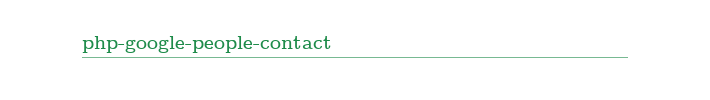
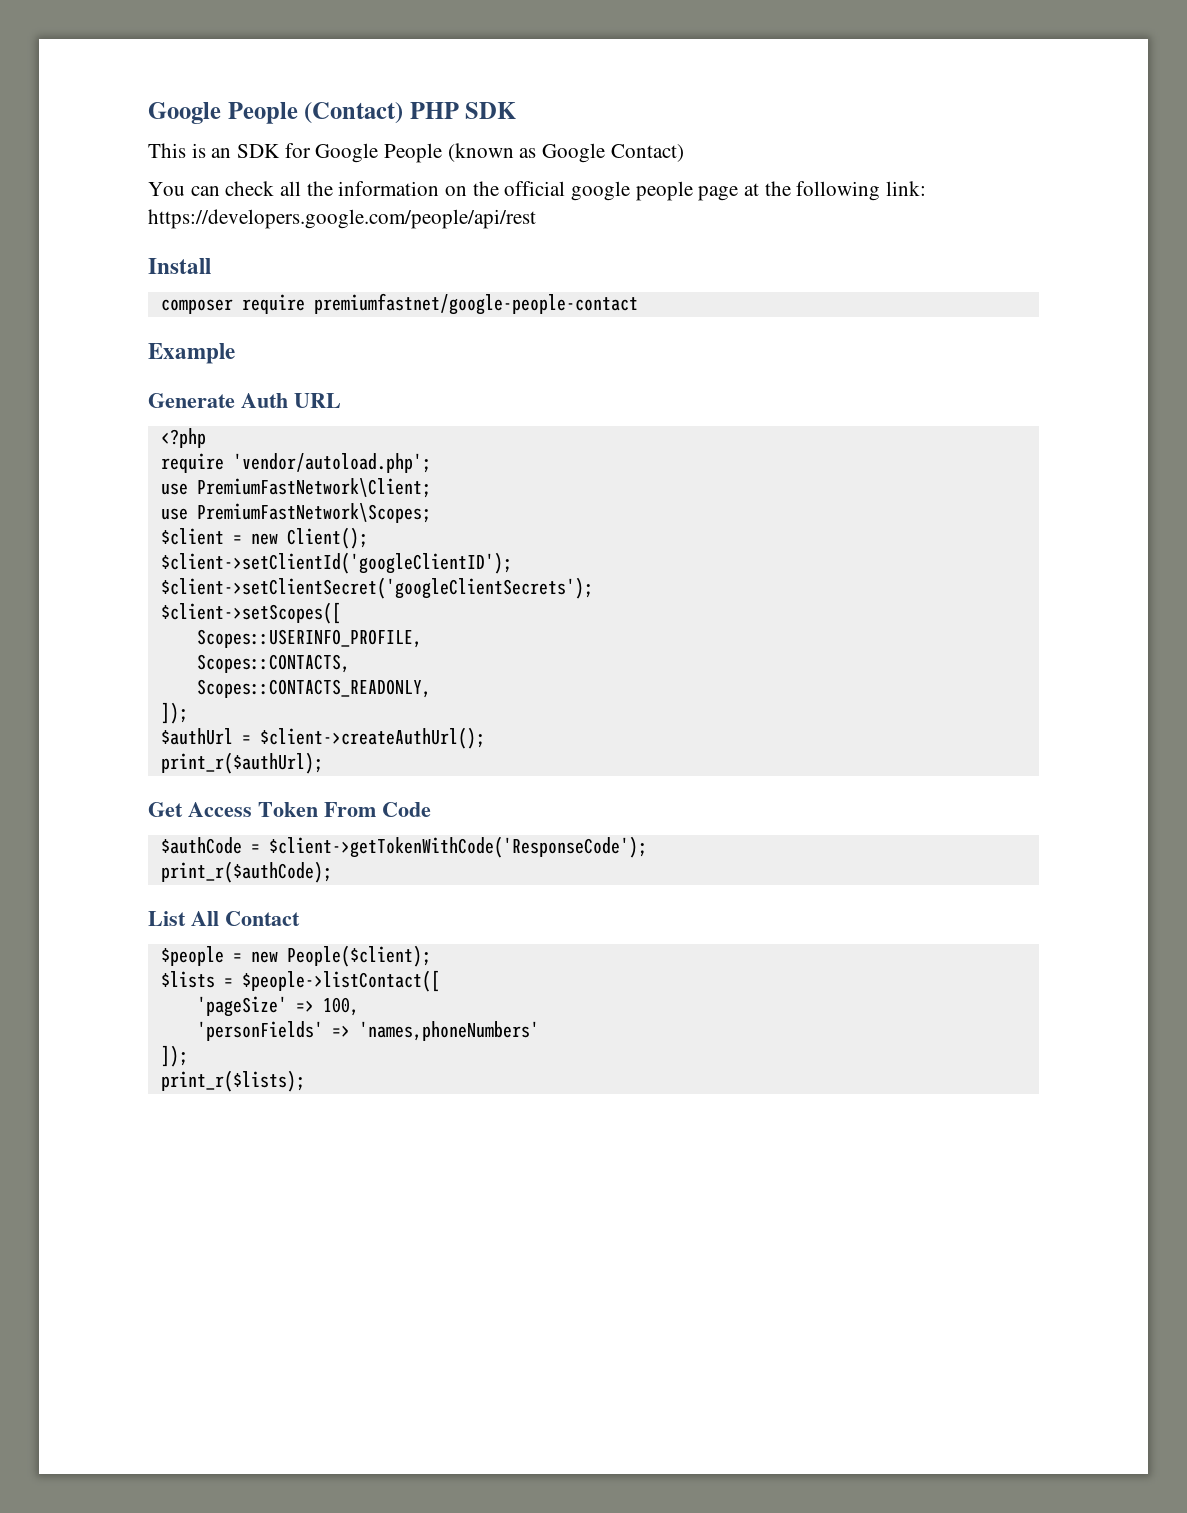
- php-google-people-contact
+ Google People (Contact) PHP SDK
+ This is an SDK for Google People (known as Google Contact)
+ You can check all the information on the official google people page at the following link: https://developers.google.com/people/api/rest
+ Install
+ composer require premiumfastnet/google-people-contact
+ Example
+ Generate Auth URL
+ <?php
+ require 'vendor/autoload.php';
+ use PremiumFastNetwork\Client;
+ use PremiumFastNetwork\Scopes;
+ $client = new Client();
+ $client->setClientId('googleClientID');
+ $client->setClientSecret('googleClientSecrets');
+ $client->setScopes([
+ Scopes::USERINFO_PROFILE,
+ Scopes::CONTACTS,
+ Scopes::CONTACTS_READONLY,
+ ]);
+ $authUrl = $client->createAuthUrl();
+ print_r($authUrl);
+ Get Access Token From Code
+ $authCode = $client->getTokenWithCode('ResponseCode');
+ print_r($authCode);
+ List All Contact
+ $people = new People($client);
+ $lists = $people->listContact([
+ 'pageSize' => 100,
+ 'personFields' => 'names,phoneNumbers'
+ ]);
+ print_r($lists);

